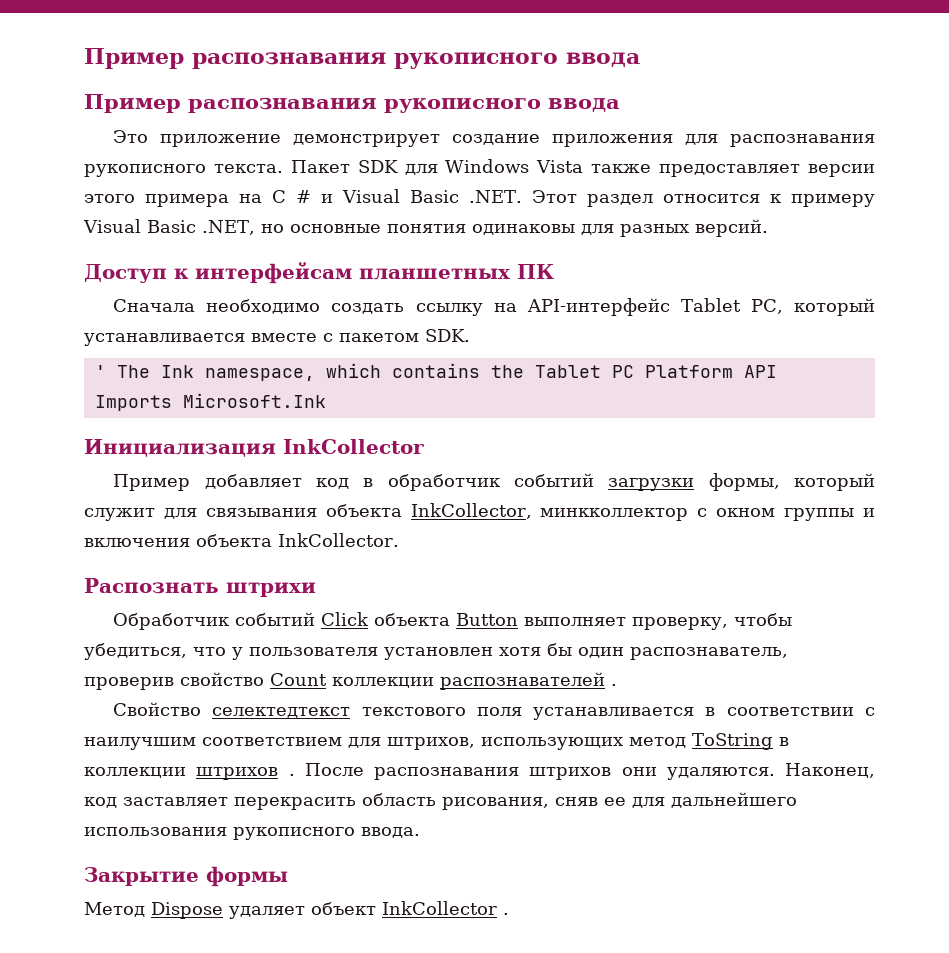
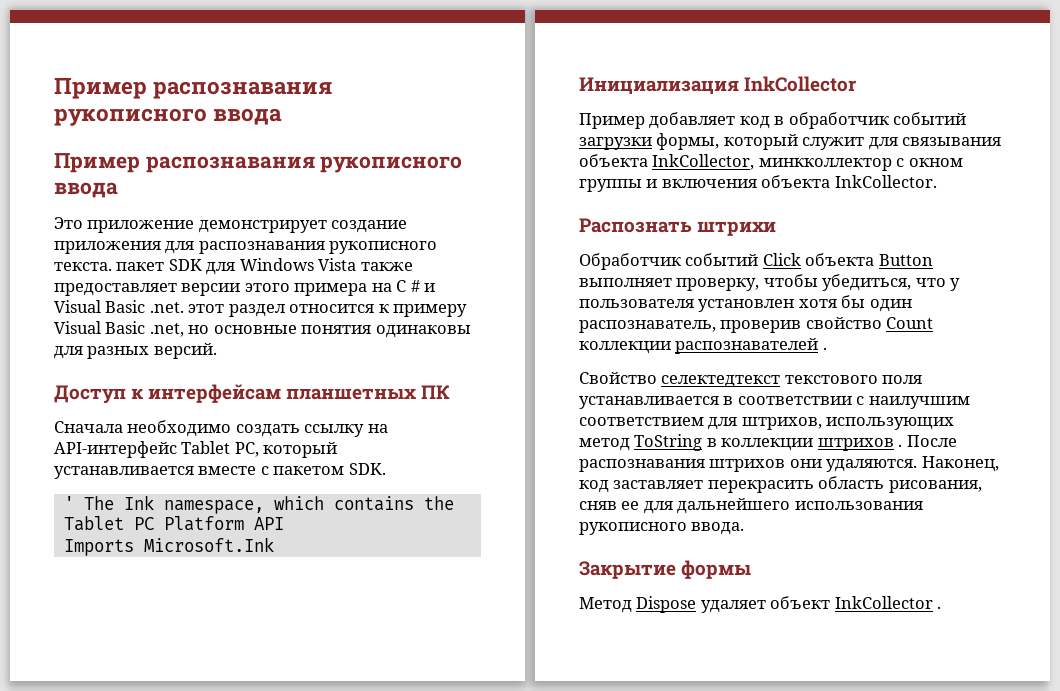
- Это приложение демонстрирует создание приложения для распознавания рукописного текста. Пакет SDK для Windows Vista также предоставляет версии этого примера на C # и Visual Basic .NET. Этот раздел относится к примеру Visual Basic .NET, но основные понятия одинаковы для разных версий.
+ Это приложение демонстрирует создание приложения для распознавания рукописного текста. пакет SDK для Windows Vista также предоставляет версии этого примера на C # и Visual Basic .net. этот раздел относится к примеру Visual Basic .net, но основные понятия одинаковы для разных версий.

